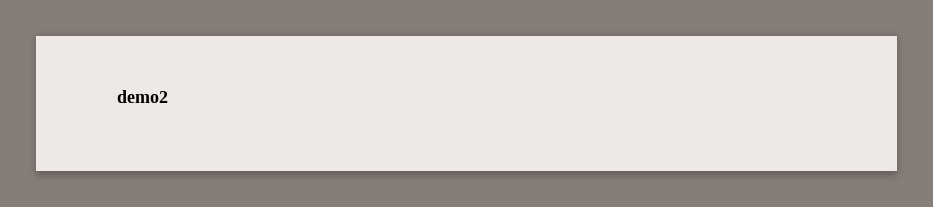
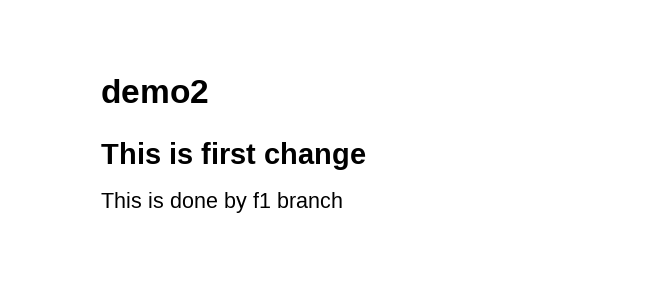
+ This is first change
+ This is done by f1 branch

